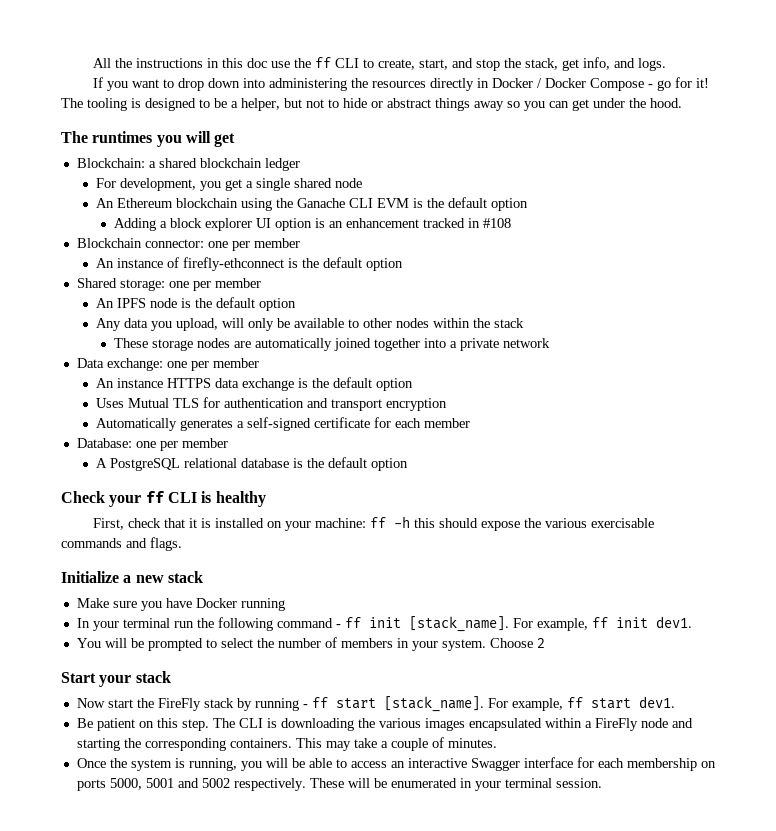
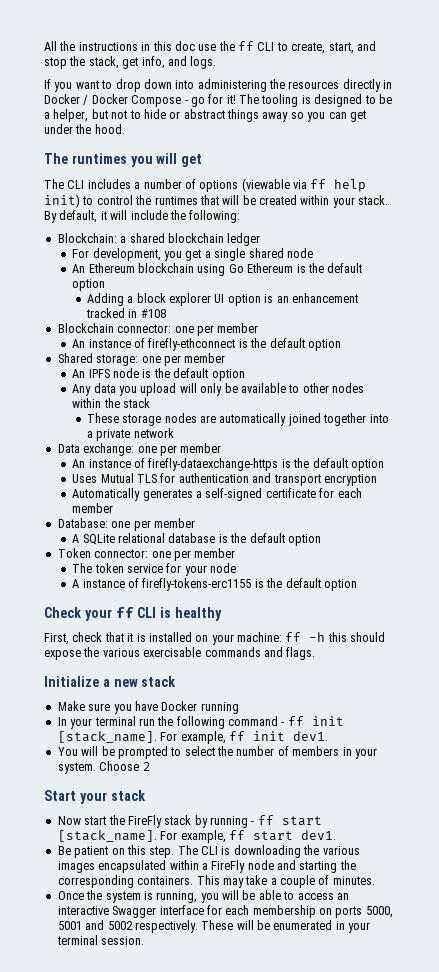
+ The CLI includes a number of options (viewable via ff help init) to control the runtimes that will be created within your stack. By default, it will include the following:
- An Ethereum blockchain using the Ganache CLI EVM is the default option
+ An Ethereum blockchain using Go Ethereum is the default option
- Any data you upload, will only be available to other nodes within the stack
+ Any data you upload will only be available to other nodes within the stack
- An instance HTTPS data exchange is the default option
+ An instance of firefly-dataexchange-https is the default option
- A PostgreSQL relational database is the default option
+ A SQLite relational database is the default option
+ Token connector: one per member
+ The token service for your node
+ A instance of firefly-tokens-erc1155 is the default option

